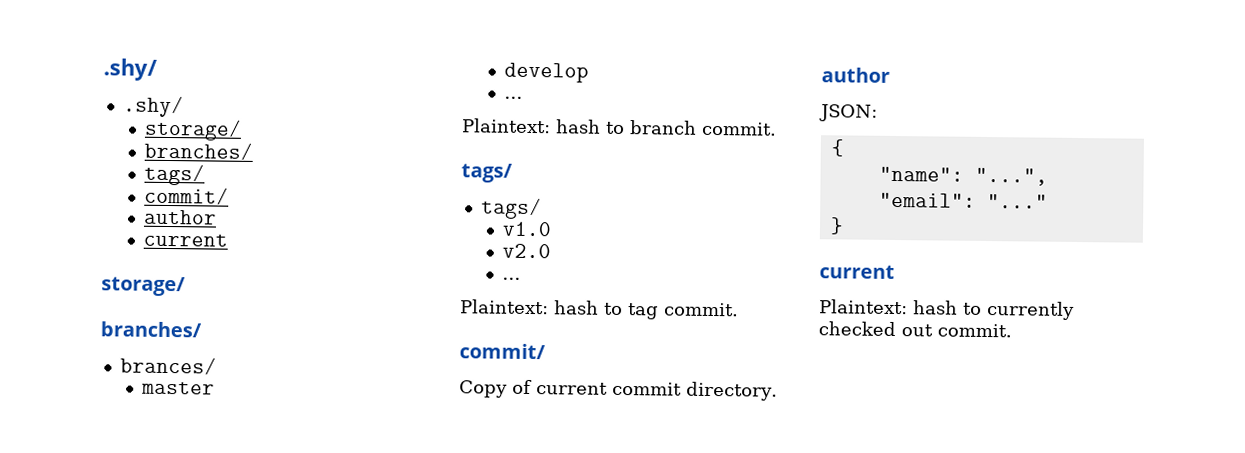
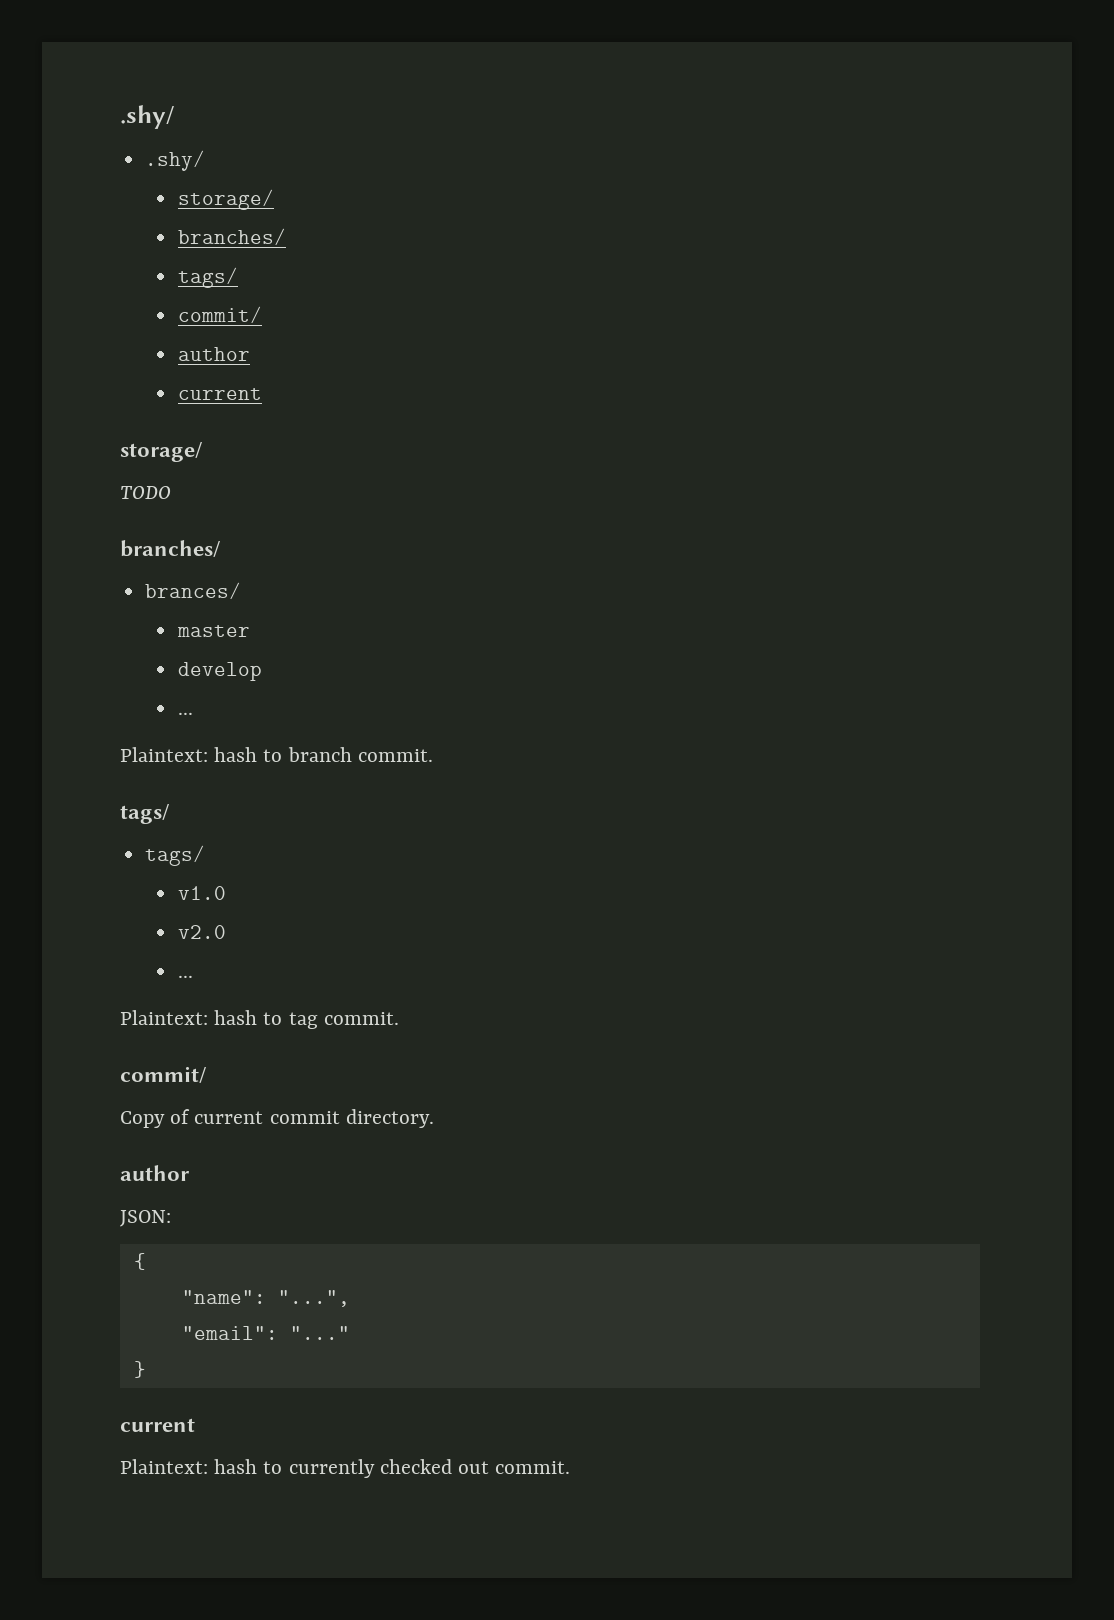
+ TODO

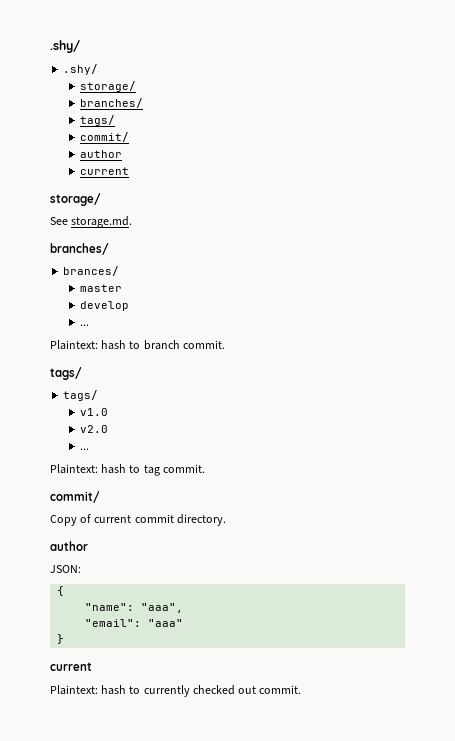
- TODO
+ See storage.md.
- "name": "...",
+ "name": "aaa",
- "email": "..."
+ "email": "aaa"

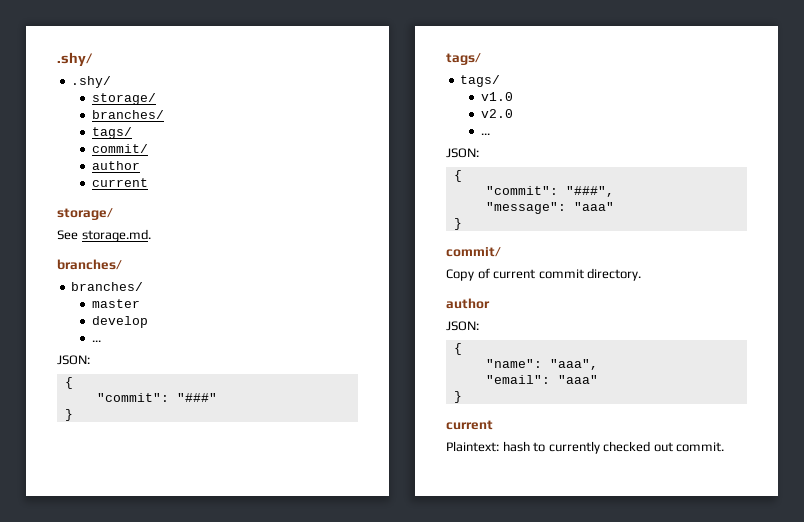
  See storage.md.
  branches/
- brances/
+ branches/
  develop
  ...
- Plaintext: hash to branch commit.
+ JSON:
+ {
+ "commit": "###"
+ }
  v2.0
  ...
- Plaintext: hash to tag commit.
+ JSON:
+ {
+ "commit": "###",
+ "message": "aaa"
+ }

